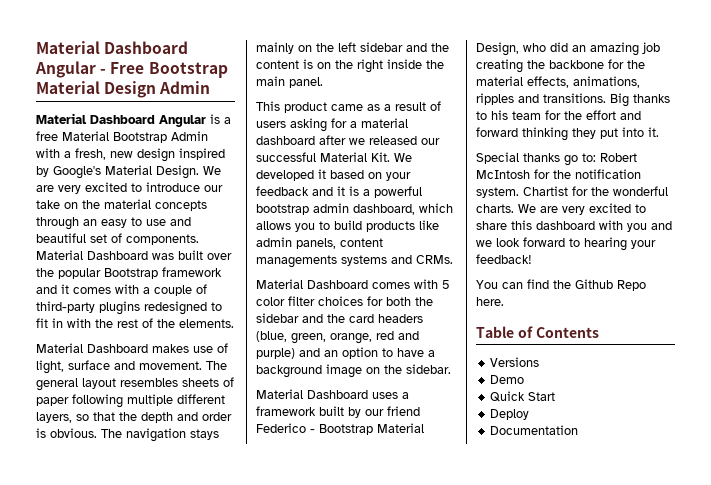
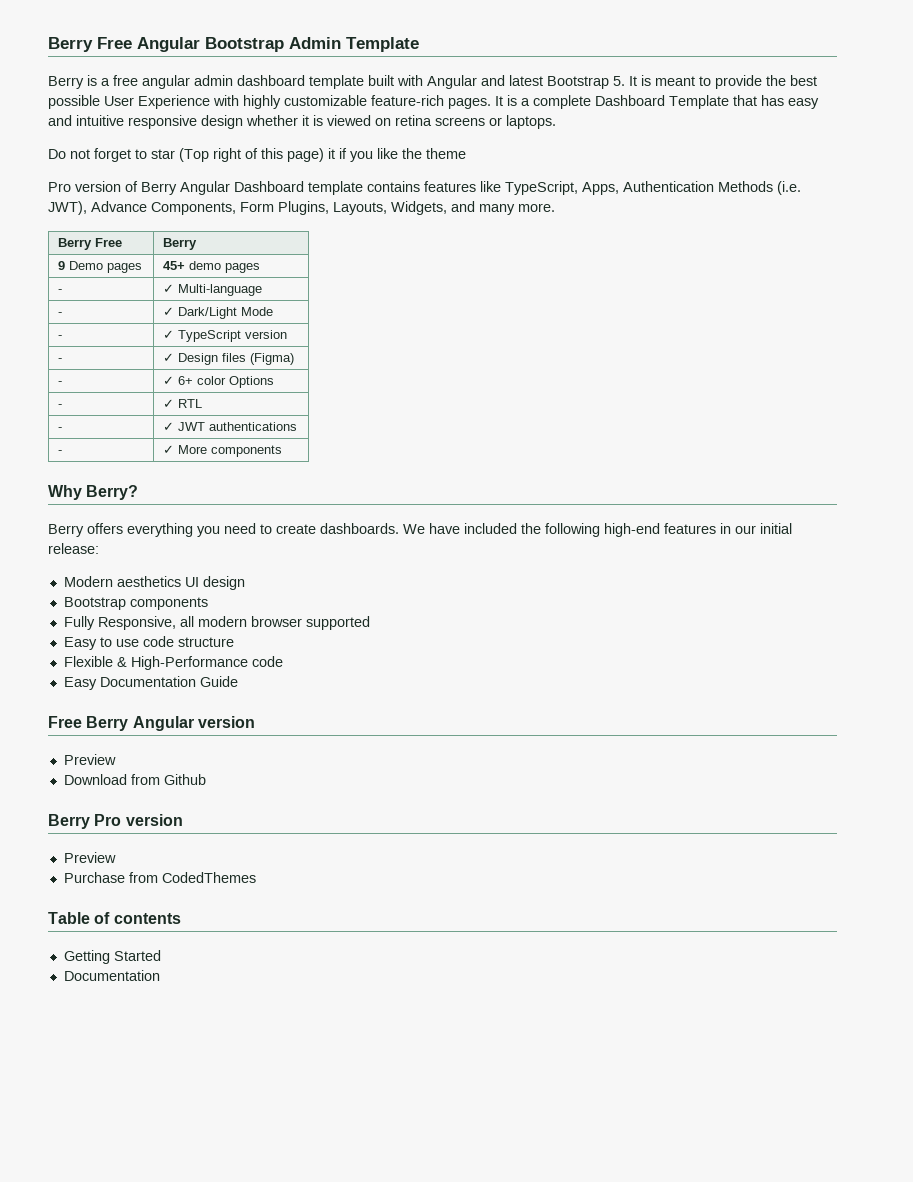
- Material Dashboard Angular - Free Bootstrap Material Design Admin
- Material Dashboard Angular is a free Material Bootstrap Admin with a fresh, new design inspired by Google's Material Design. We are very excited to introduce our take on the material concepts through an easy to use and beautiful set of components. Material Dashboard was built over the popular Bootstrap framework and it comes with a couple of third-party plugins redesigned to fit in with the rest of the elements.
- Material Dashboard makes use of light, surface and movement. The general layout resembles sheets of paper following multiple different layers, so that the depth and order is obvious. The navigation stays mainly on the left sidebar and the content is on the right inside the main panel.
- This product came as a result of users asking for a material dashboard after we released our successful Material Kit. We developed it based on your feedback and it is a powerful bootstrap admin dashboard, which allows you to build products like admin panels, content managements systems and CRMs.
- Material Dashboard comes with 5 color filter choices for both the sidebar and the card headers (blue, green, orange, red and purple) and an option to have a background image on the sidebar.
- Material Dashboard uses a framework built by our friend Federico - Bootstrap Material Design, who did an amazing job creating the backbone for the material effects, animations, ripples and transitions. Big thanks to his team for the effort and forward thinking they put into it.
- Special thanks go to: Robert McIntosh for the notification system. Chartist for the wonderful charts. We are very excited to share this dashboard with you and we look forward to hearing your feedback!
- You can find the Github Repo here.
- Table of Contents
- Versions
- Demo
- Quick Start
- Deploy
+ Berry Free Angular Bootstrap Admin Template
+ Berry is a free angular admin dashboard template built with Angular and latest Bootstrap 5. It is meant to provide the best possible User Experience with highly customizable feature-rich pages. It is a complete Dashboard Template that has easy and intuitive responsive design whether it is viewed on retina screens or laptops.
+ Do not forget to star (Top right of this page) it if you like the theme
+ Pro version of Berry Angular Dashboard template contains features like TypeScript, Apps, Authentication Methods (i.e. JWT), Advance Components, Form Plugins, Layouts, Widgets, and many more.
+ Berry Free | Berry
+ 9 Demo pages | 45+ demo pages
+ - | ✓ Multi-language
+ - | ✓ Dark/Light Mode
+ - | ✓ TypeScript version
+ - | ✓ Design files (Figma)
+ - | ✓ 6+ color Options
+ - | ✓ RTL
+ - | ✓ JWT authentications
+ - | ✓ More components
+ Why Berry?
+ Berry offers everything you need to create dashboards. We have included the following high-end features in our initial release:
+ Modern aesthetics UI design
+ Bootstrap components
+ Fully Responsive, all modern browser supported
+ Easy to use code structure
+ Flexible & High-Performance code
+ Easy Documentation Guide
+ Free Berry Angular version
+ Preview
+ Download from Github
+ Berry Pro version
+ Preview
+ Purchase from CodedThemes
+ Table of contents
+ Getting Started

